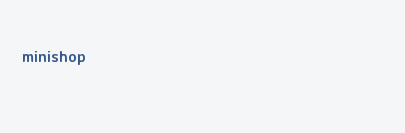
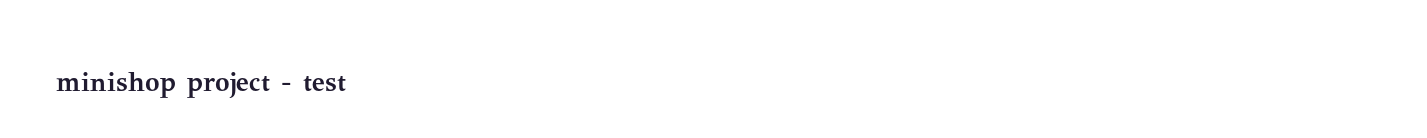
- minishop
+ minishop project - test

